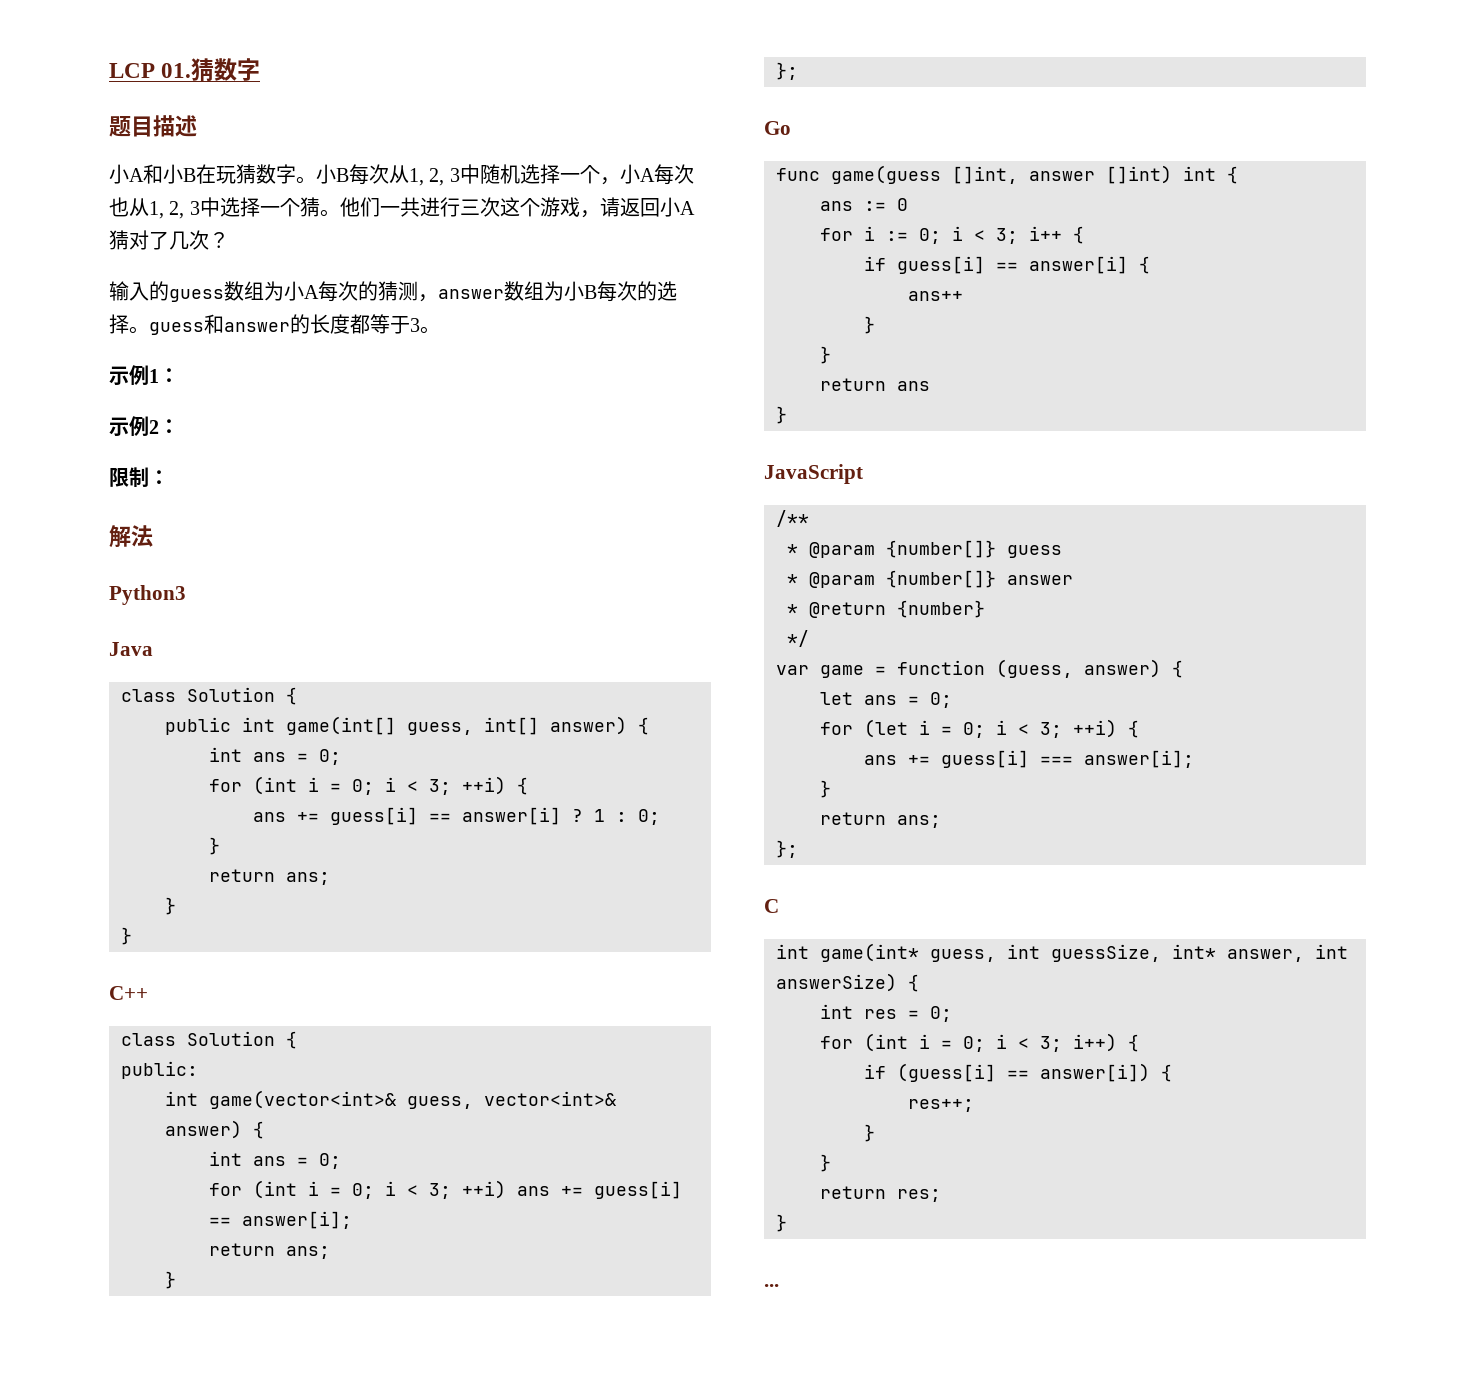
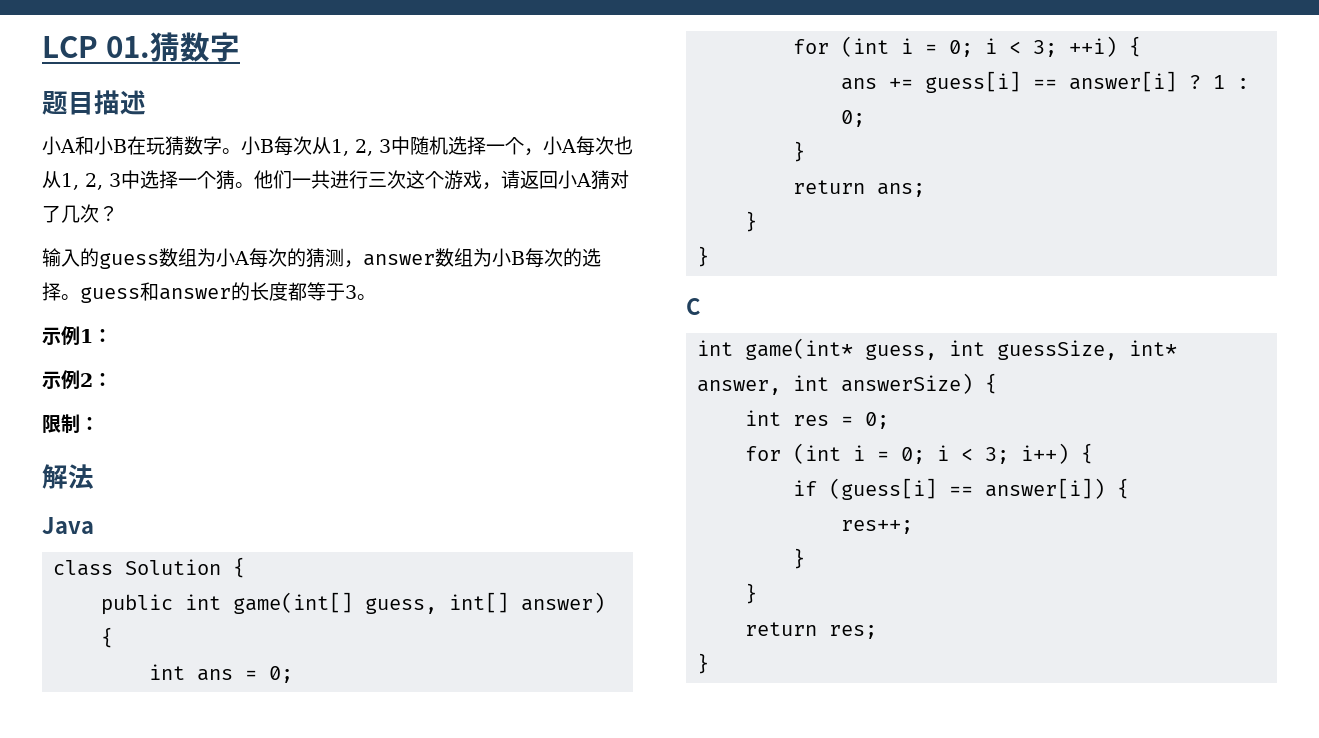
- Python3
- C++
- class Solution {
- public:
- int game(vector<int>& guess, vector<int>& answer) {
- int ans = 0;
- for (int i = 0; i < 3; ++i) ans += guess[i] == answer[i];
- return ans;
- }
- };
- Go
- func game(guess []int, answer []int) int {
- ans := 0
- for i := 0; i < 3; i++ {
- if guess[i] == answer[i] {
- ans++
- }
- }
- return ans
- }
- JavaScript
- /**
- * @param {number[]} guess
- * @param {number[]} answer
- * @return {number}
- */
- var game = function (guess, answer) {
- let ans = 0;
- for (let i = 0; i < 3; ++i) {
- ans += guess[i] === answer[i];
- }
- return ans;
- };
- ...

